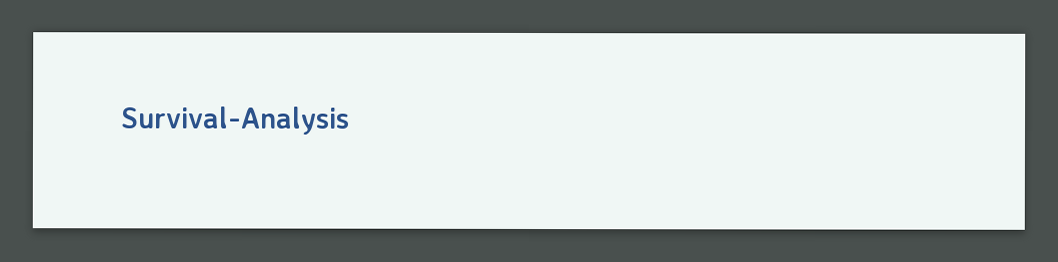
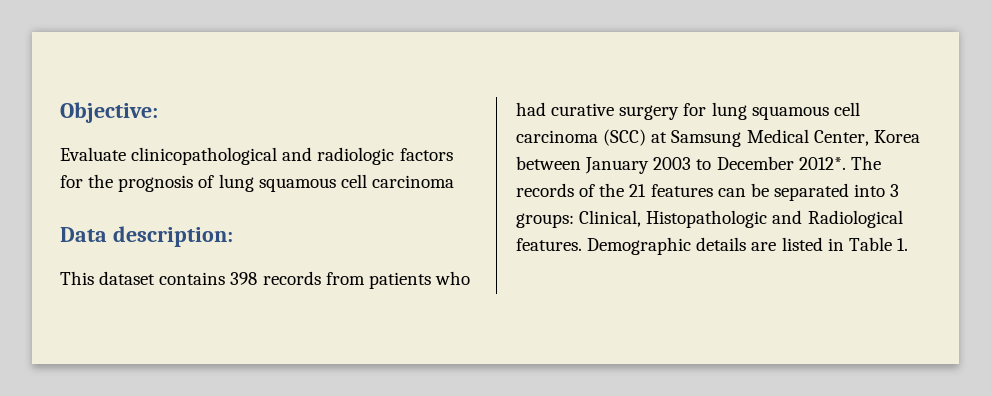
- Survival-Analysis
+ Objective:
+ Evaluate clinicopathological and radiologic factors for the prognosis of lung squamous cell carcinoma
+ Data description:
+ This dataset contains 398 records from patients who had curative surgery for lung squamous cell carcinoma (SCC) at Samsung Medical Center, Korea between January 2003 to December 2012*. The records of the 21 features can be separated into 3 groups: Clinical, Histopathologic and Radiological features. Demographic details are listed in Table 1.

